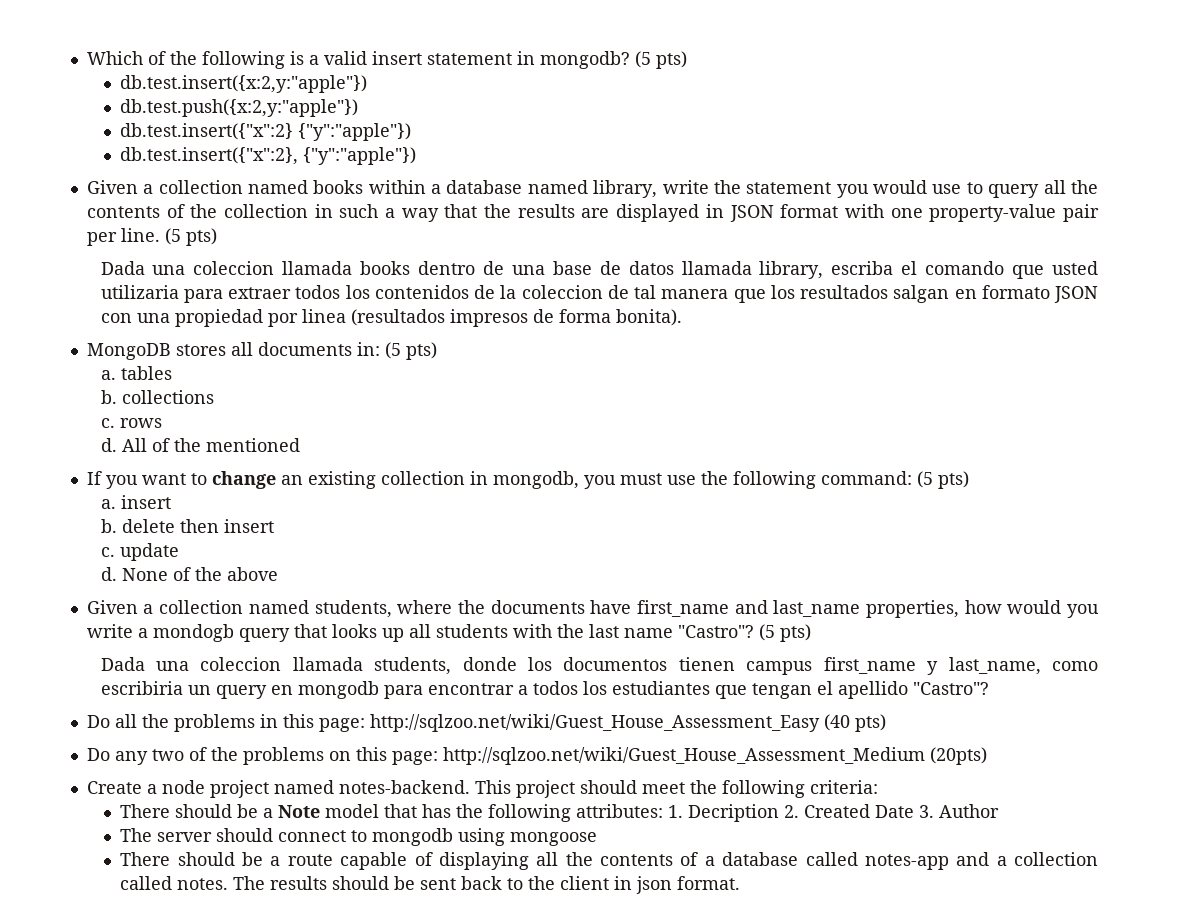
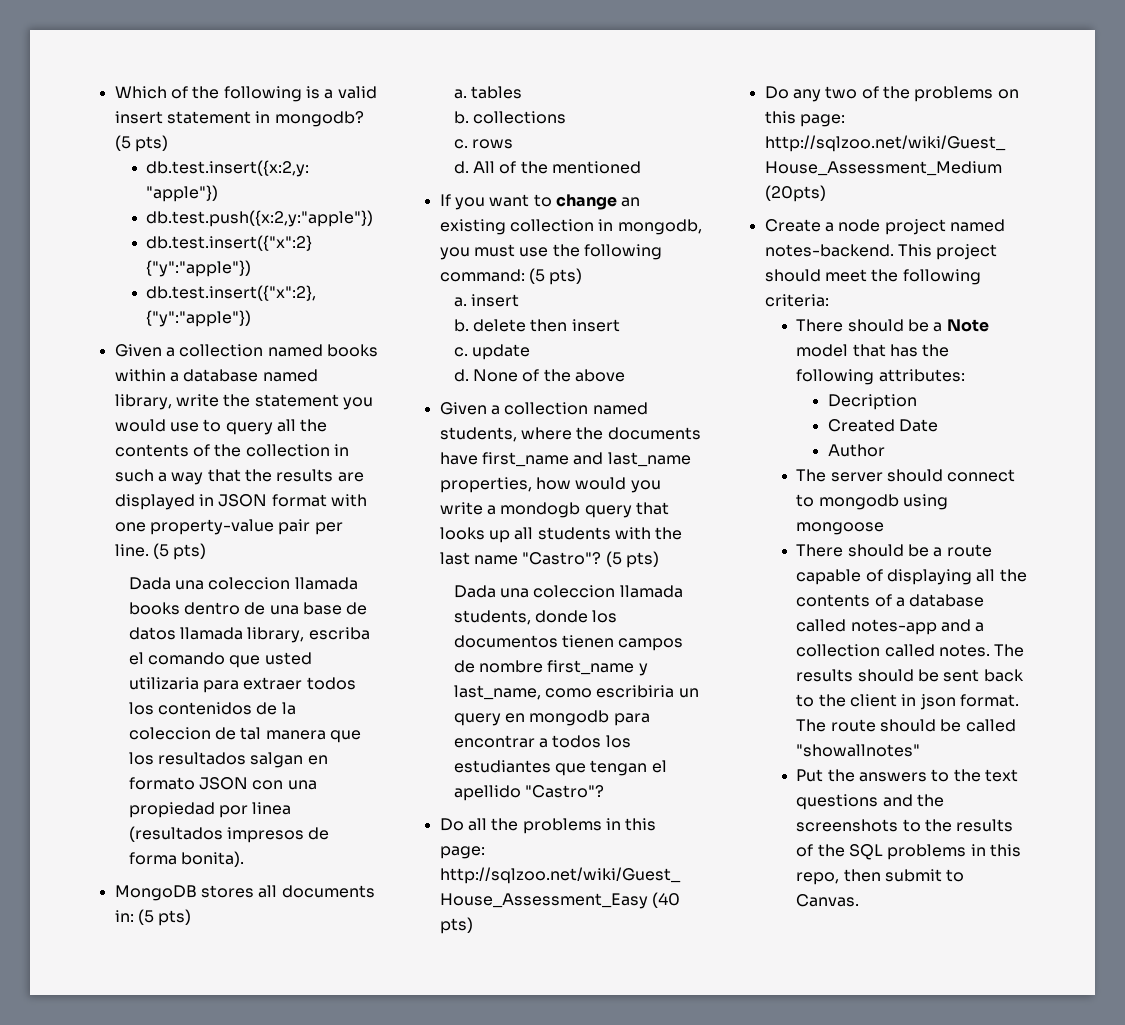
- Dada una coleccion llamada students, donde los documentos tienen campus first_name y last_name, como escribiria un query en mongodb para encontrar a todos los estudiantes que tengan el apellido "Castro"?
+ Dada una coleccion llamada students, donde los documentos tienen campos de nombre first_name y last_name, como escribiria un query en mongodb para encontrar a todos los estudiantes que tengan el apellido "Castro"?
- There should be a Note model that has the following attributes: 1. Decription 2. Created Date 3. Author
+ There should be a Note model that has the following attributes:
+ Decription
+ Created Date
+ Author
+ The route should be called "showallnotes"
+ Put the answers to the text questions and the screenshots to the results of the SQL problems in this repo, then submit to Canvas.

